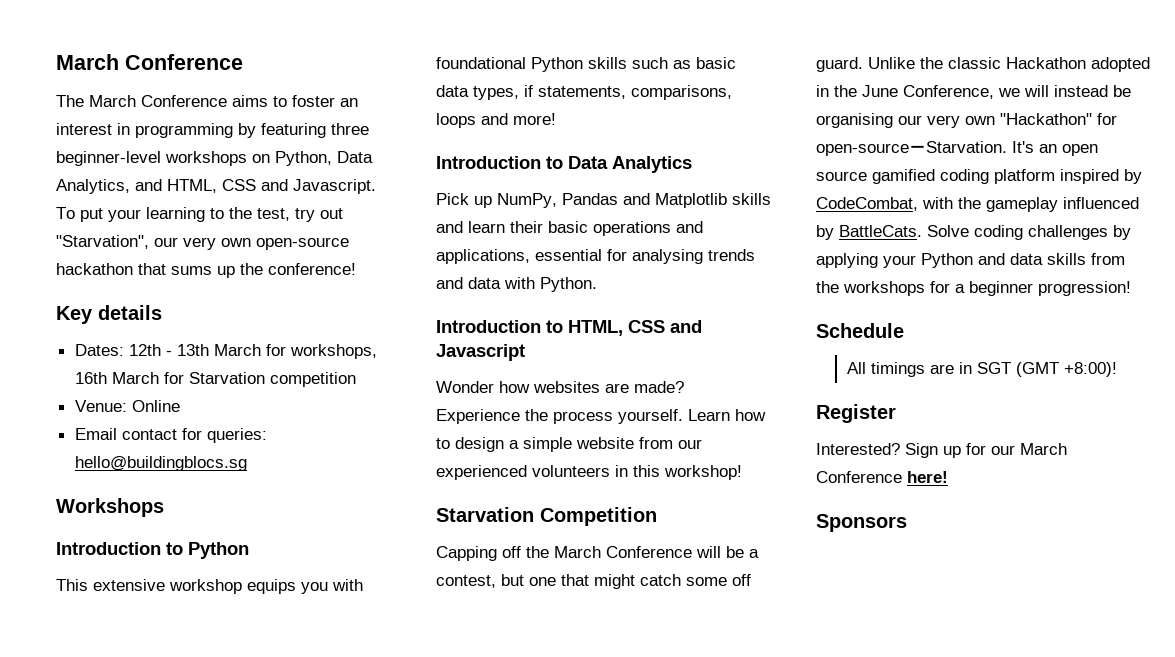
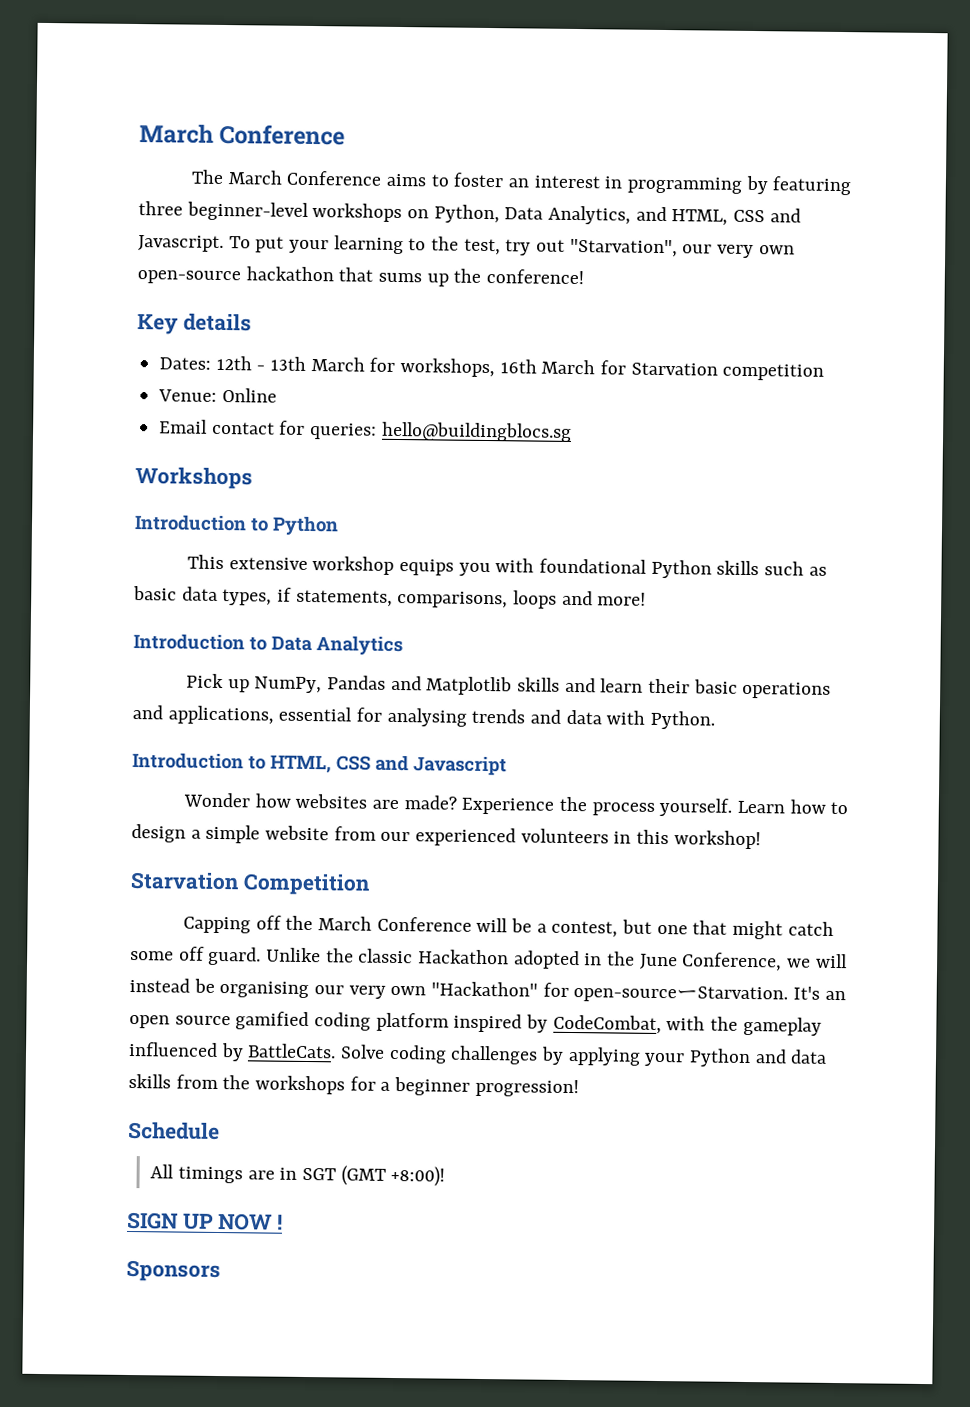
- Register
- Interested? Sign up for our March Conference here!
+ SIGN UP NOW !

